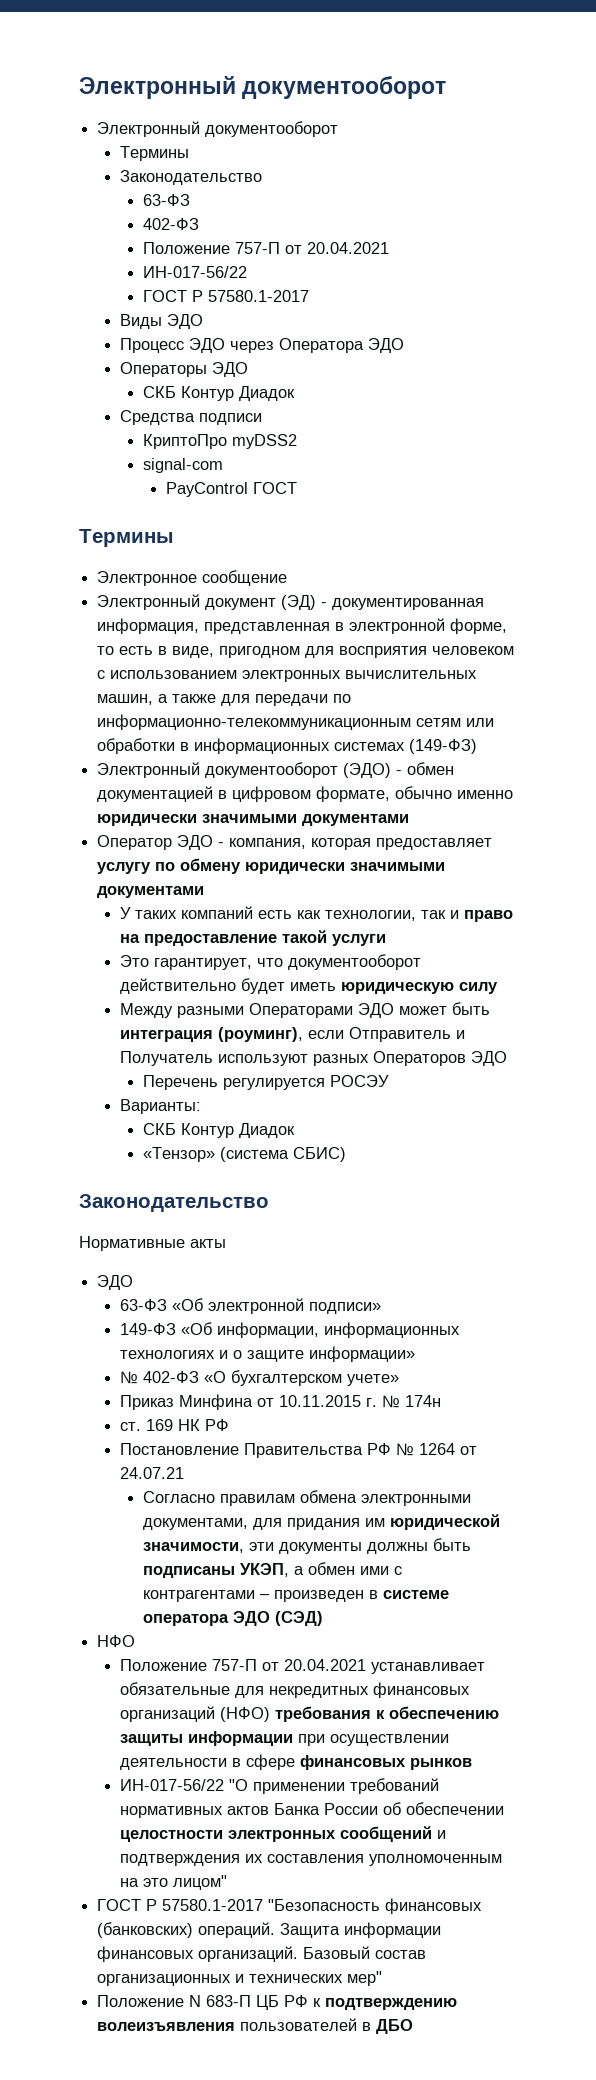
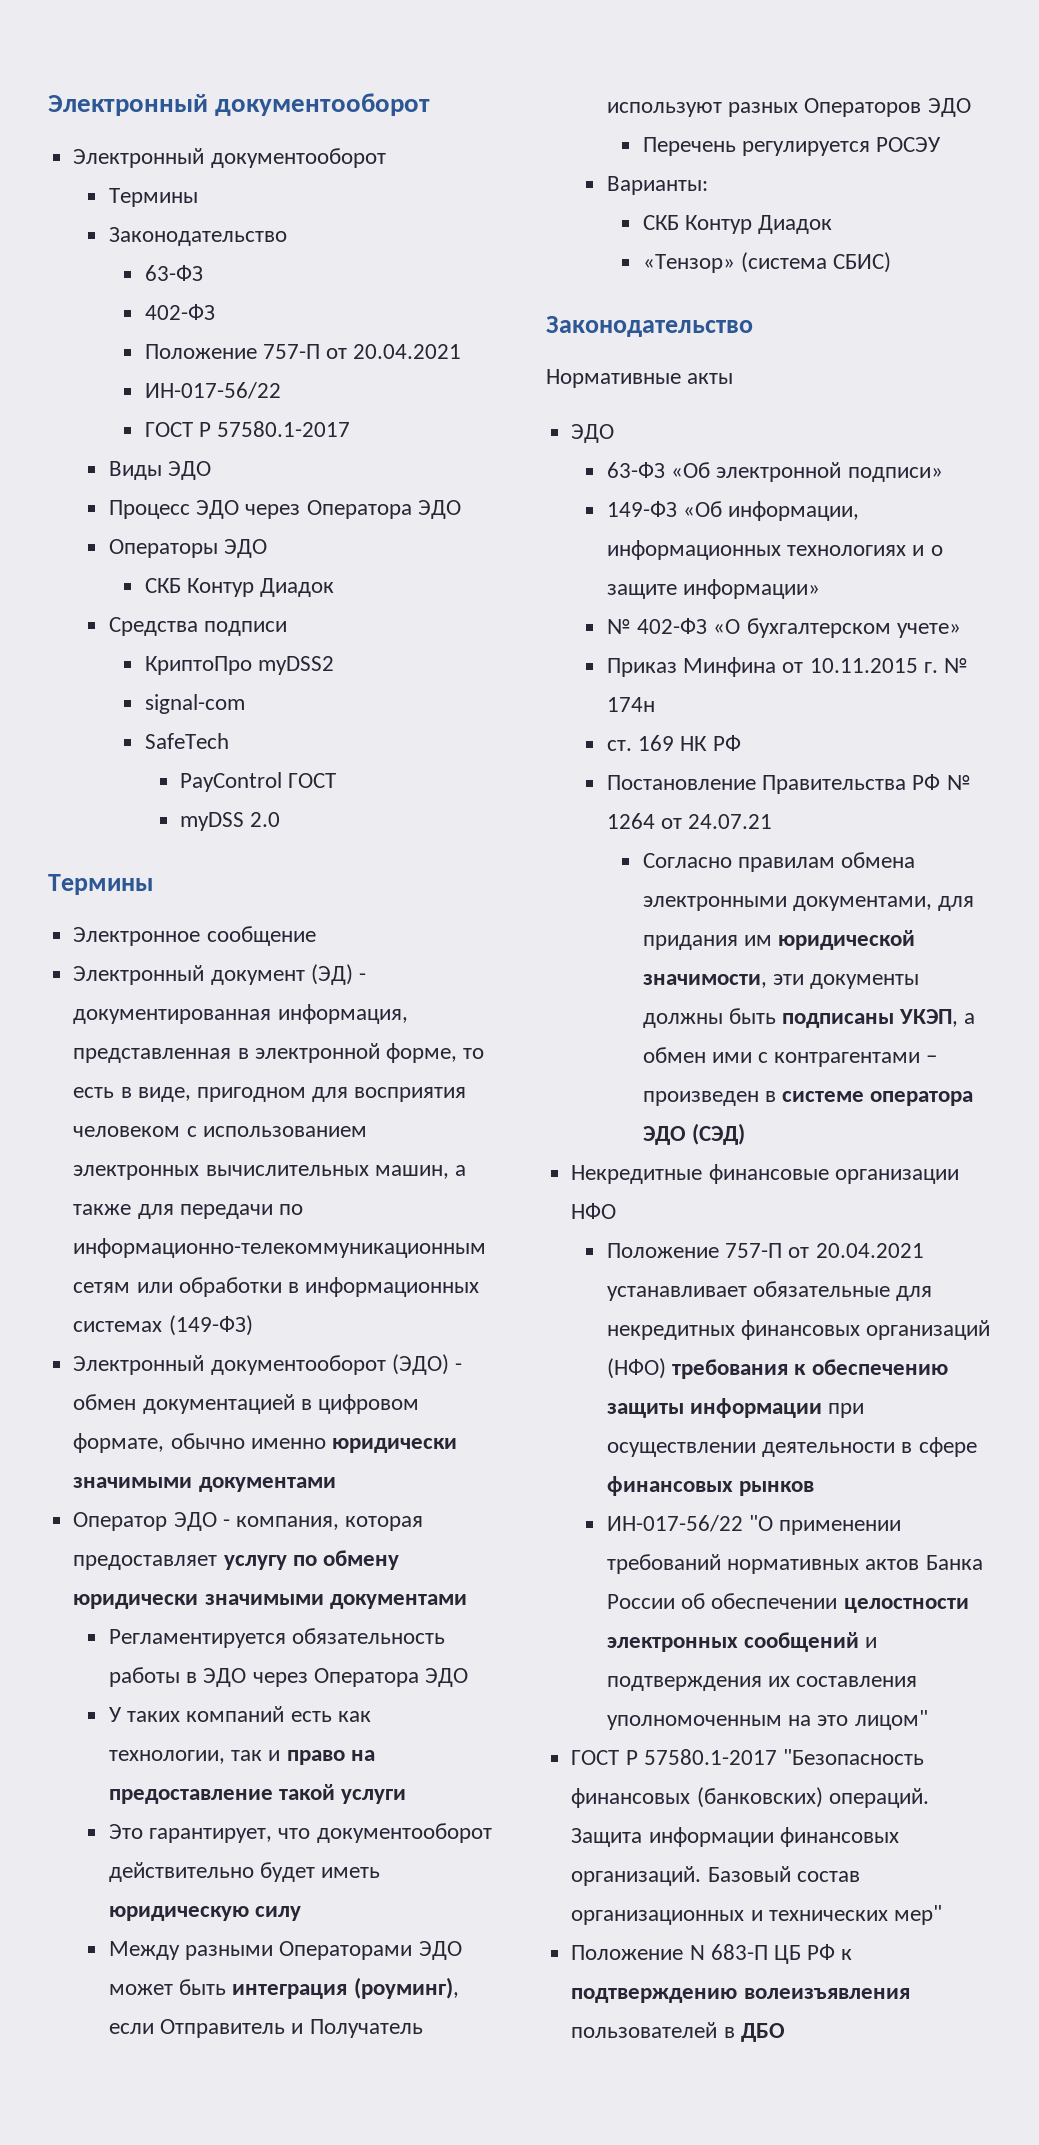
+ SafeTech
+ myDSS 2.0
+ Регламентируется обязательность работы в ЭДО через Оператора ЭДО
- НФО
+ Некредитные финансовые организации НФО

